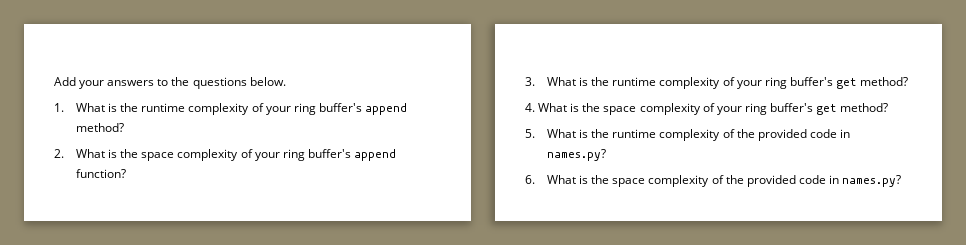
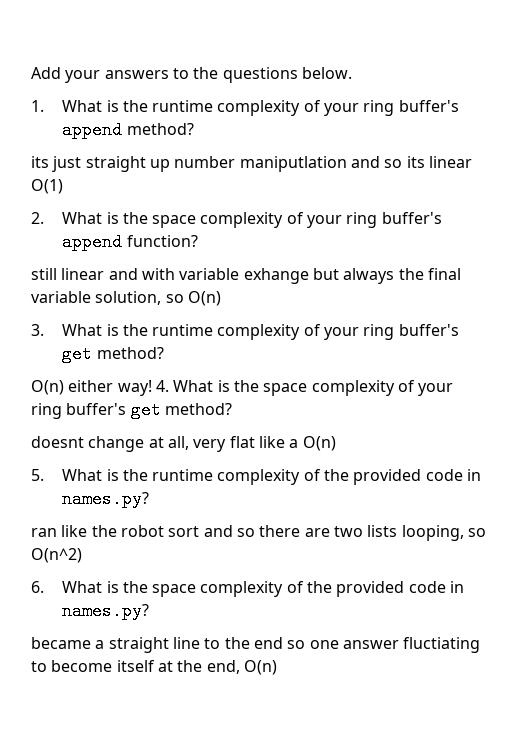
+ its just straight up number maniputlation and so its linear O(1)
+ still linear and with variable exhange but always the final variable solution, so O(n)
+ O(n) either way!
+ doesnt change at all, very flat like a O(n)
+ ran like the robot sort and so there are two lists looping, so O(n^2)
+ became a straight line to the end so one answer fluctiating to become itself at the end, O(n)

